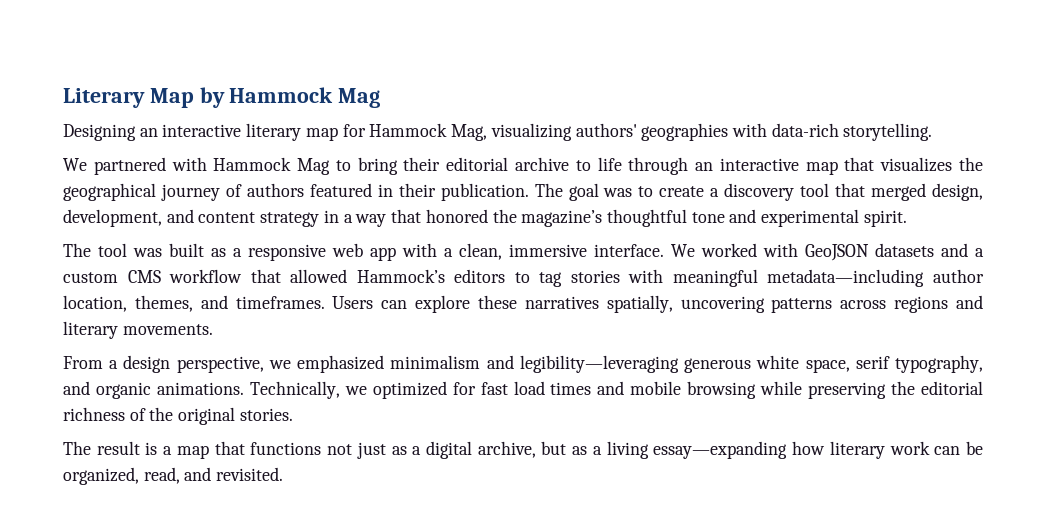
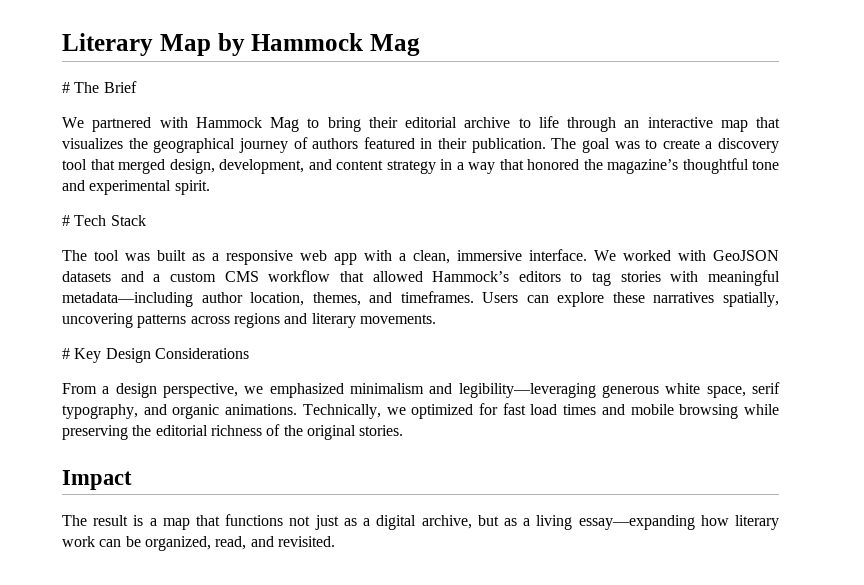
- Designing an interactive literary map for Hammock Mag, visualizing authors' geographies with data-rich storytelling.
+ # The Brief
+ # Tech Stack
+ # Key Design Considerations
+ Impact

